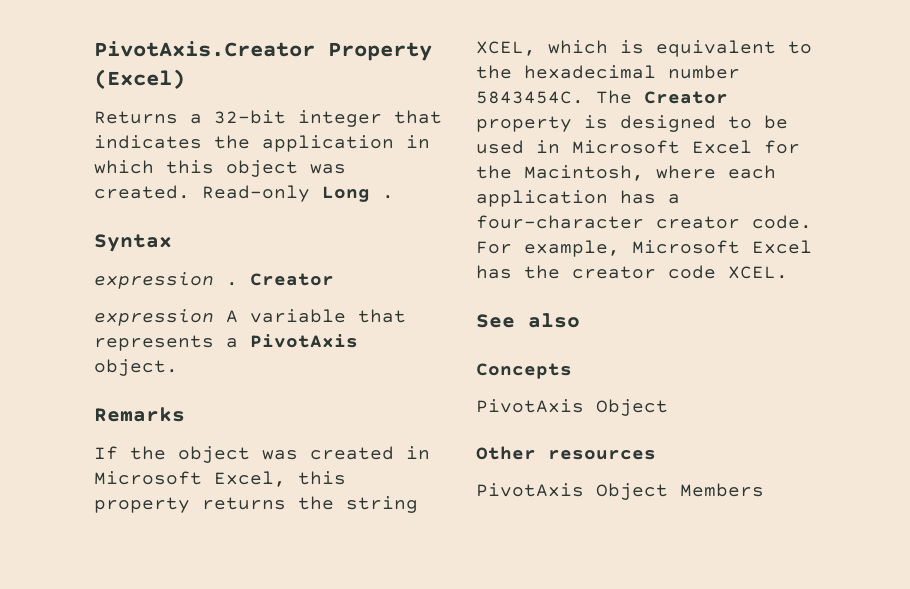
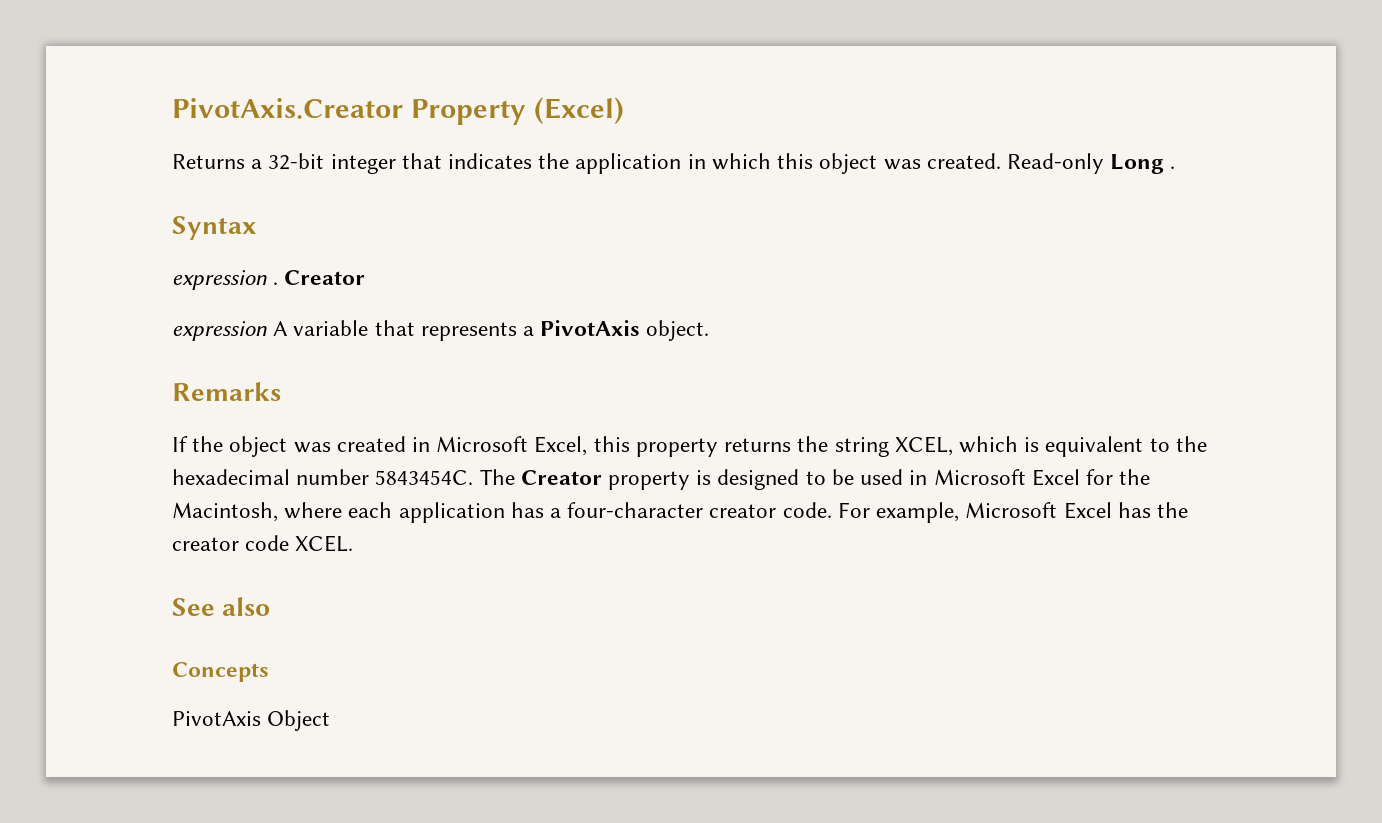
- Other resources
- PivotAxis Object Members

